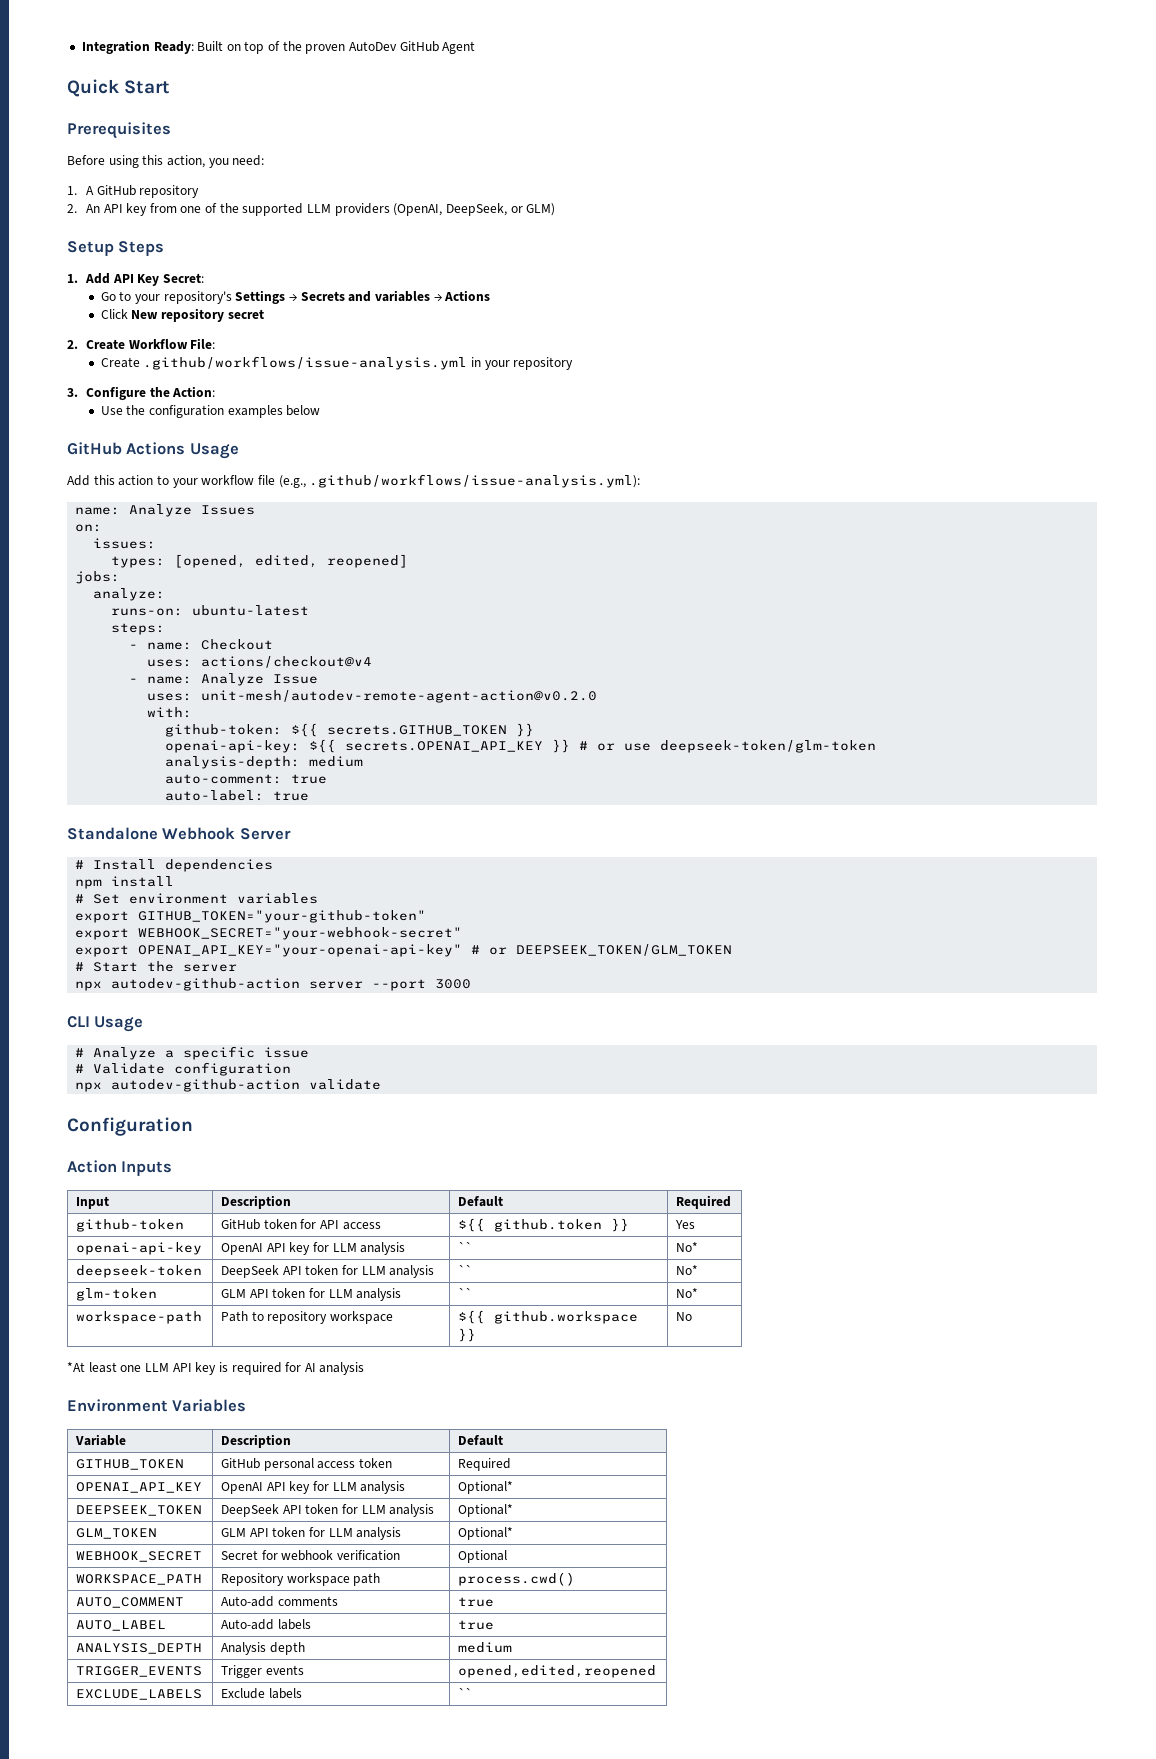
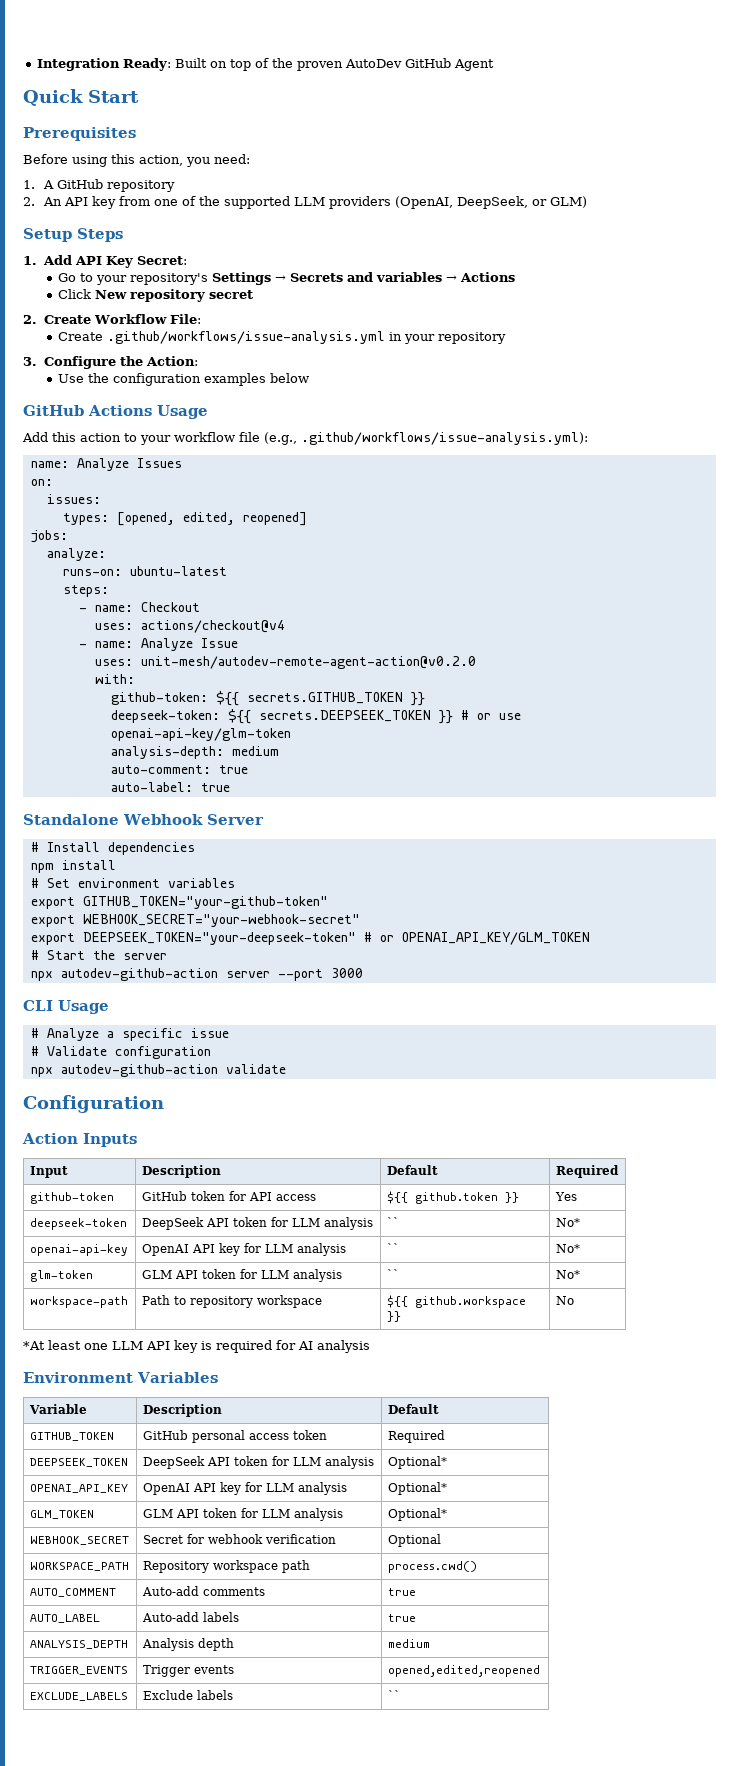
- openai-api-key: ${{ secrets.OPENAI_API_KEY }} # or use deepseek-token/glm-token
+ deepseek-token: ${{ secrets.DEEPSEEK_TOKEN }} # or use openai-api-key/glm-token
- export OPENAI_API_KEY="your-openai-api-key" # or DEEPSEEK_TOKEN/GLM_TOKEN
+ export DEEPSEEK_TOKEN="your-deepseek-token" # or OPENAI_API_KEY/GLM_TOKEN
+ deepseek-token | DeepSeek API token for LLM analysis | `` | No*
  openai-api-key | OpenAI API key for LLM analysis | `` | No*
- deepseek-token | DeepSeek API token for LLM analysis | `` | No*
+ DEEPSEEK_TOKEN | DeepSeek API token for LLM analysis | Optional*
  OPENAI_API_KEY | OpenAI API key for LLM analysis | Optional*
- DEEPSEEK_TOKEN | DeepSeek API token for LLM analysis | Optional*

